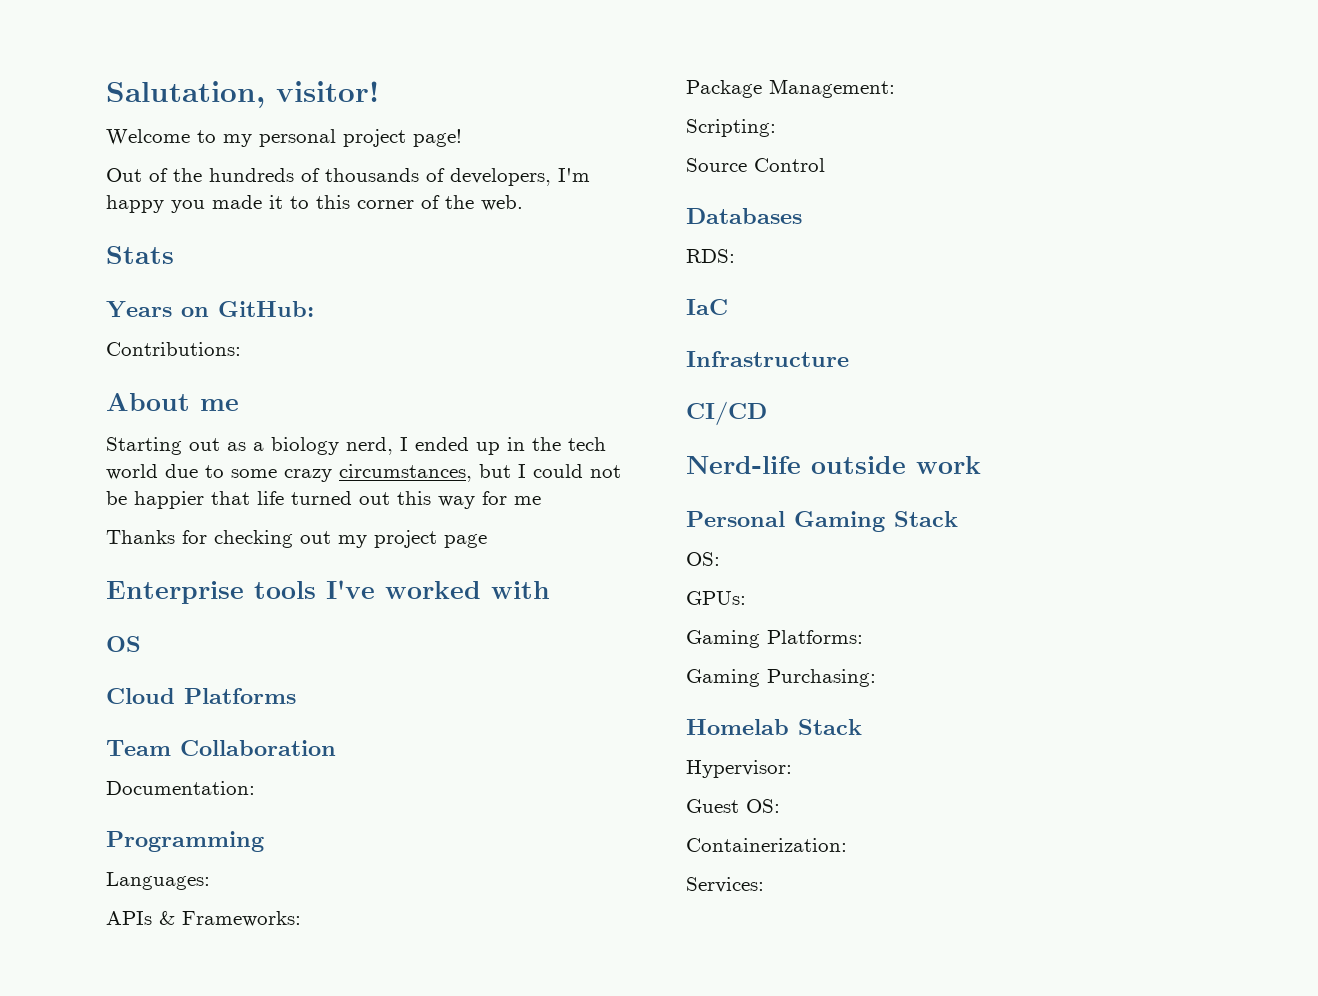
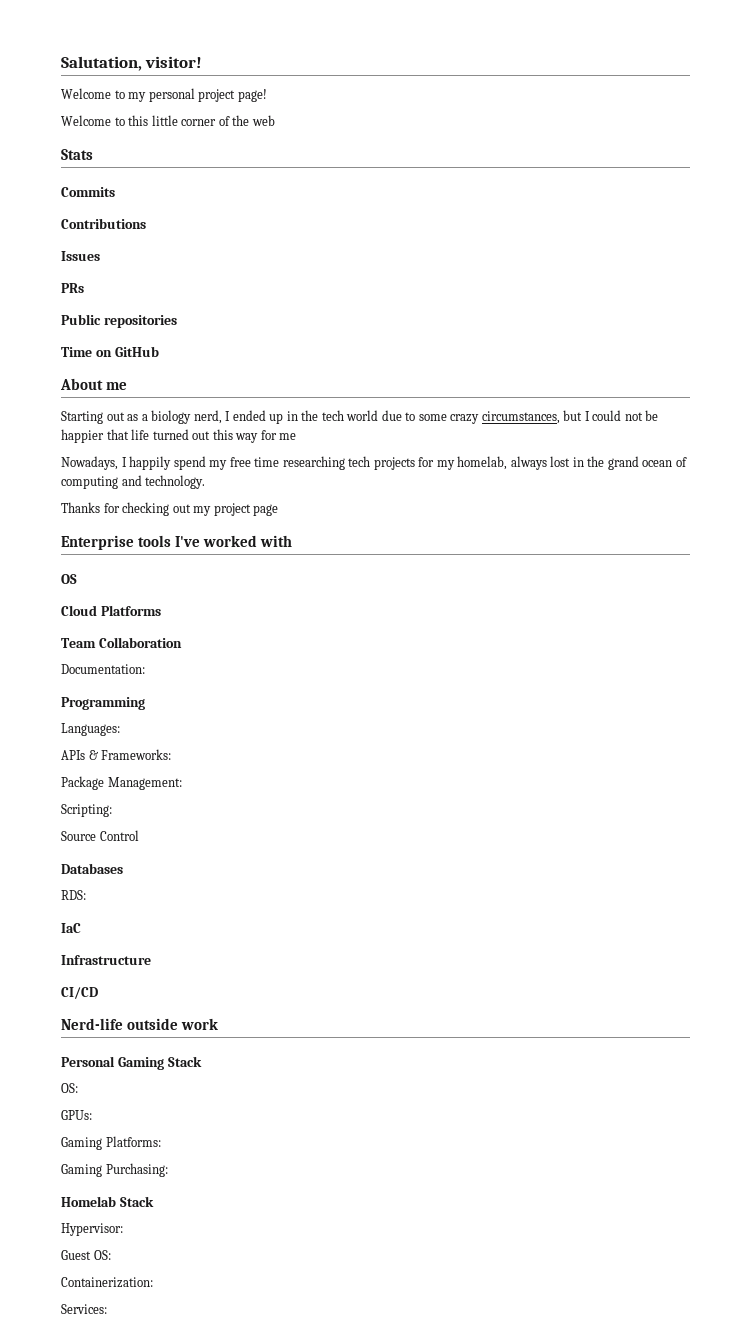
- Out of the hundreds of thousands of developers, I'm happy you made it to this corner of the web.
+ Welcome to this little corner of the web
- Years on GitHub:
- Contributions:
+ Commits
+ Contributions
+ Issues
+ PRs
+ Public repositories
+ Time on GitHub
+ Nowadays, I happily spend my free time researching tech projects for my homelab, always lost in the grand ocean of computing and technology.

